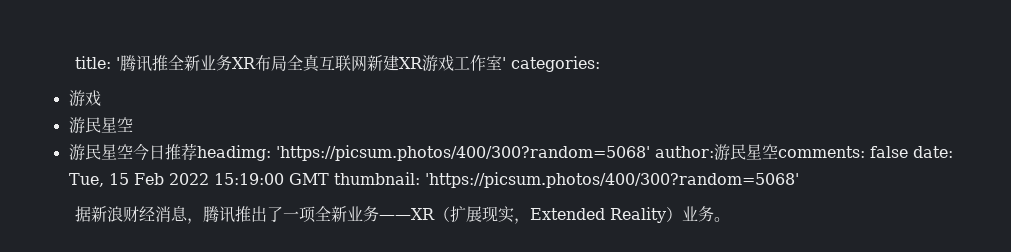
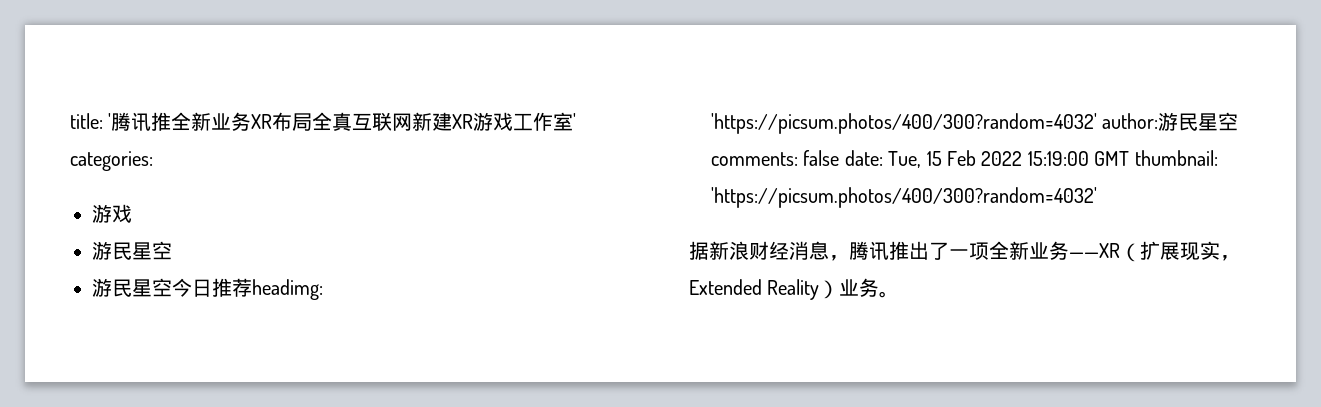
- 游民星空今日推荐headimg: 'https://picsum.photos/400/300?random=5068' author:游民星空comments: false date: Tue, 15 Feb 2022 15:19:00 GMT thumbnail: 'https://picsum.photos/400/300?random=5068'
+ 游民星空今日推荐headimg: 'https://picsum.photos/400/300?random=4032' author:游民星空comments: false date: Tue, 15 Feb 2022 15:19:00 GMT thumbnail: 'https://picsum.photos/400/300?random=4032'

